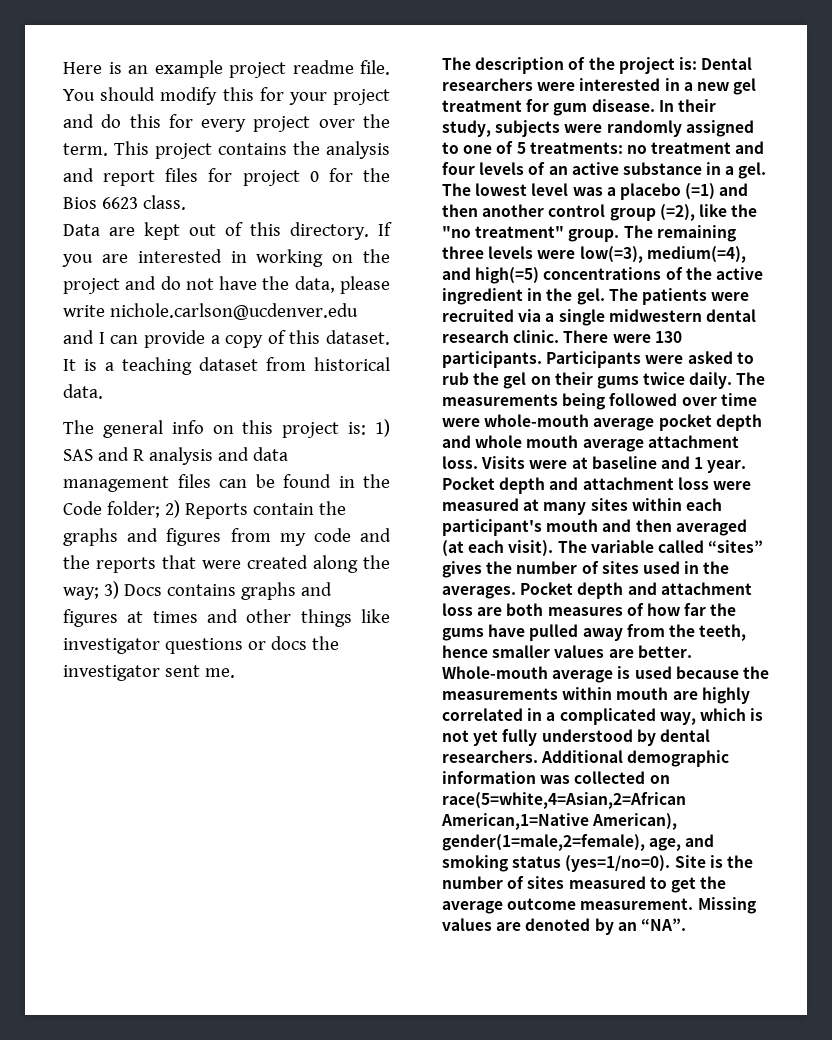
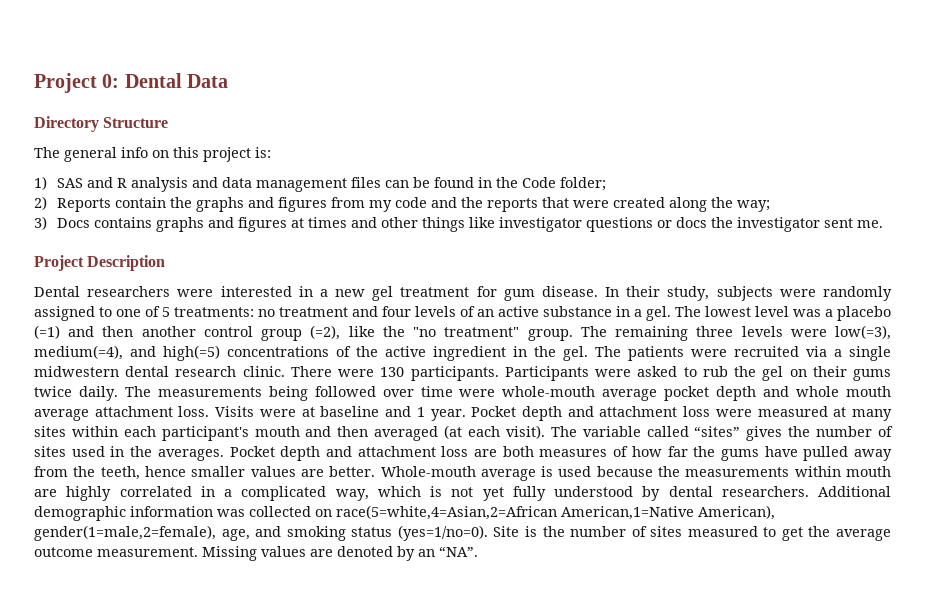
- Here is an example project readme file. You should modify this for your project and do this for every project over the term. This project contains the analysis and report files for project 0 for the Bios 6623 class.
- Data are kept out of this directory. If you are interested in working on the project and do not have the data, please write nichole.carlson@ucdenver.edu and I can provide a copy of this dataset. It is a teaching dataset from historical data.
+ Project 0: Dental Data
+ Directory Structure
- The general info on this project is: 1) SAS and R analysis and data management files can be found in the Code folder; 2) Reports contain the graphs and figures from my code and the reports that were created along the way; 3) Docs contains graphs and figures at times and other things like investigator questions or docs the investigator sent me.
+ The general info on this project is:
+ 1) SAS and R analysis and data management files can be found in the Code folder;
+ 2) Reports contain the graphs and figures from my code and the reports that were created along the way;
+ 3) Docs contains graphs and figures at times and other things like investigator questions or docs the investigator sent me.
- The description of the project is: Dental researchers were interested in a new gel treatment for gum disease.
+ Project Description
+ Dental researchers were interested in a new gel treatment for gum disease.

